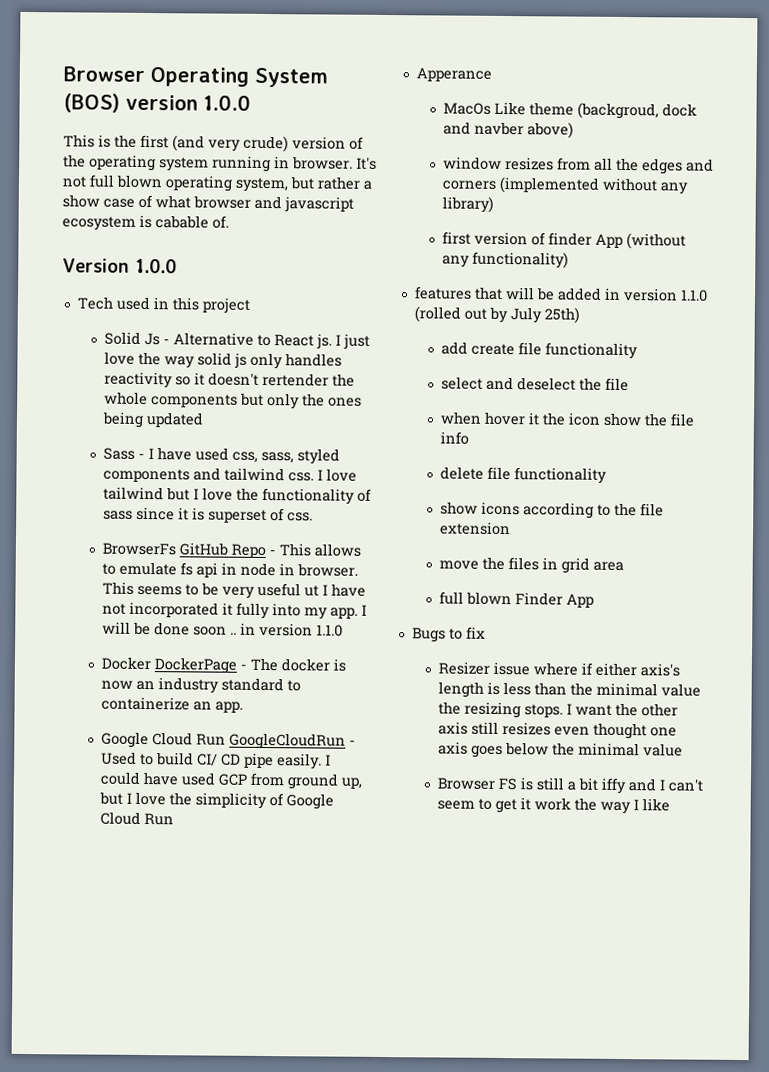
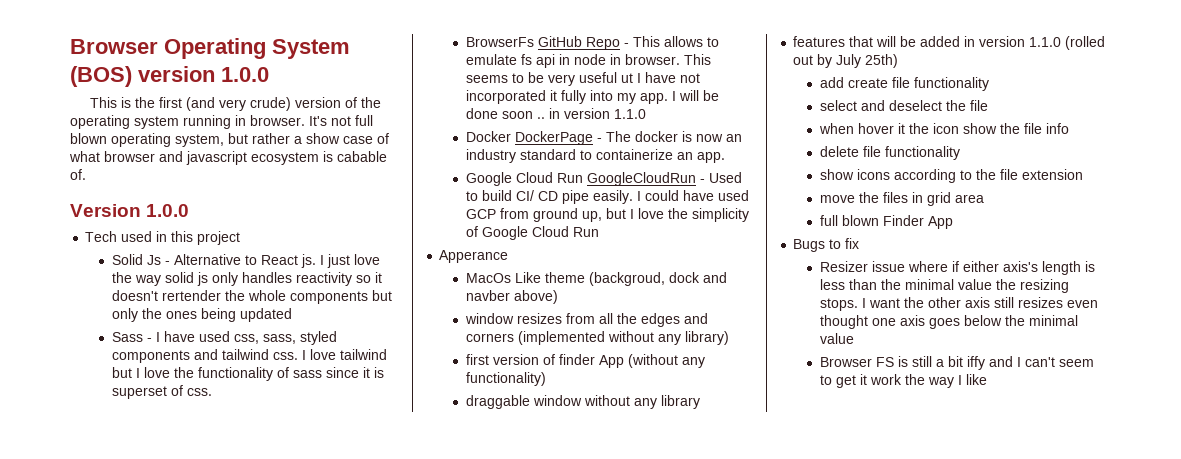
+ draggable window without any library

